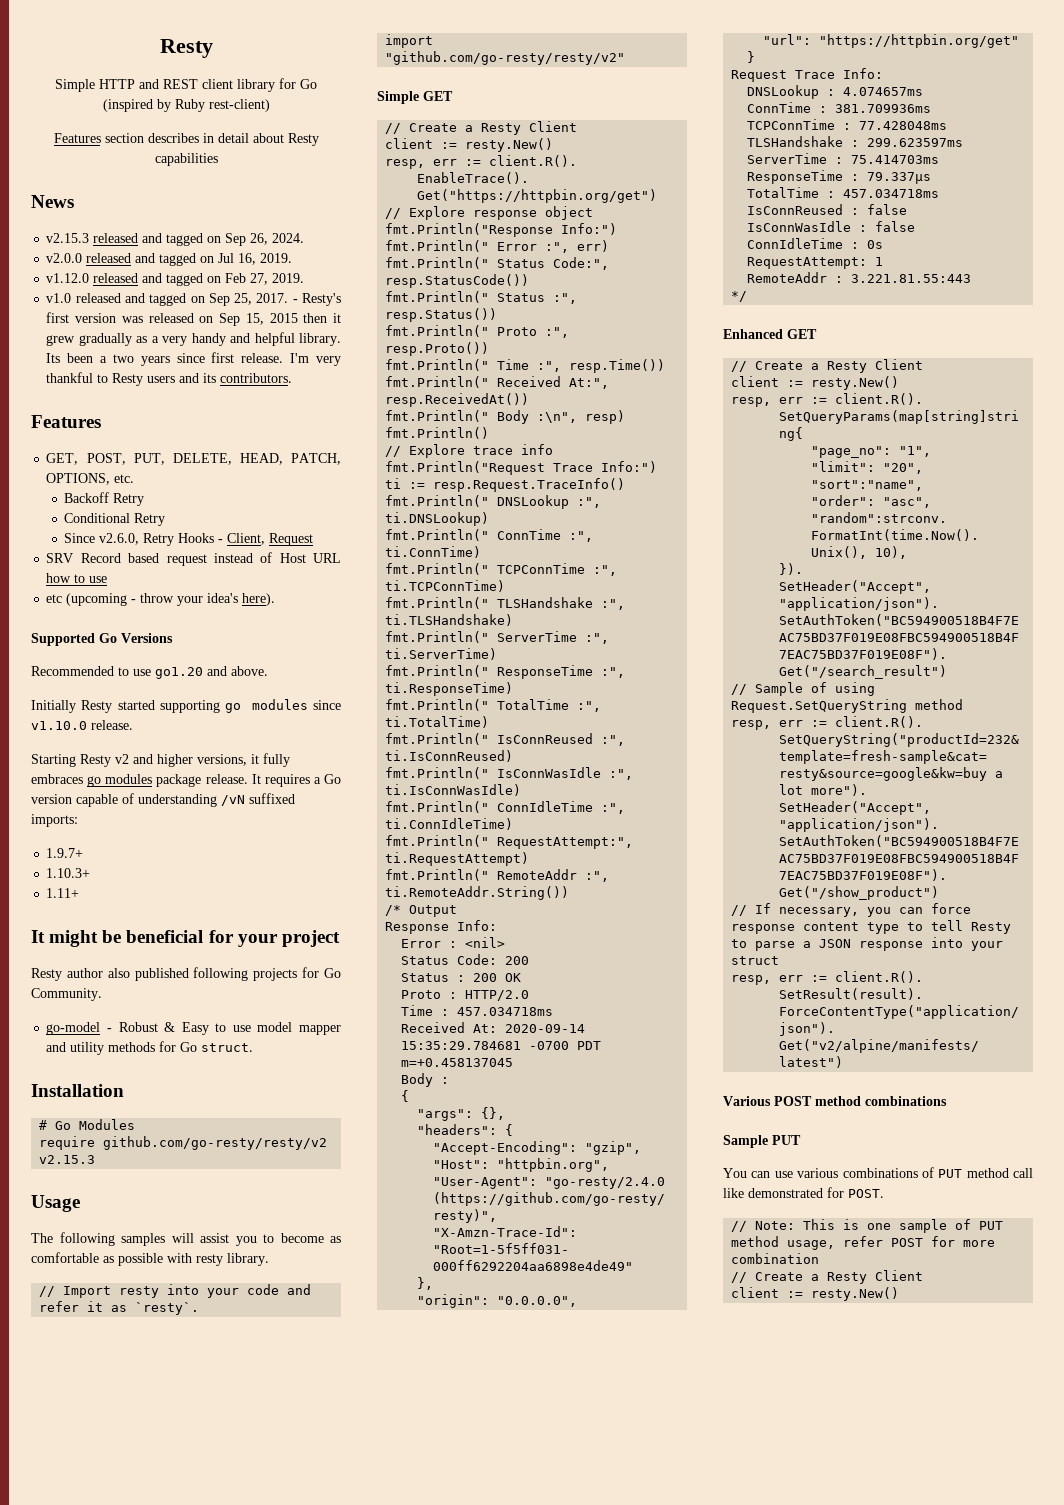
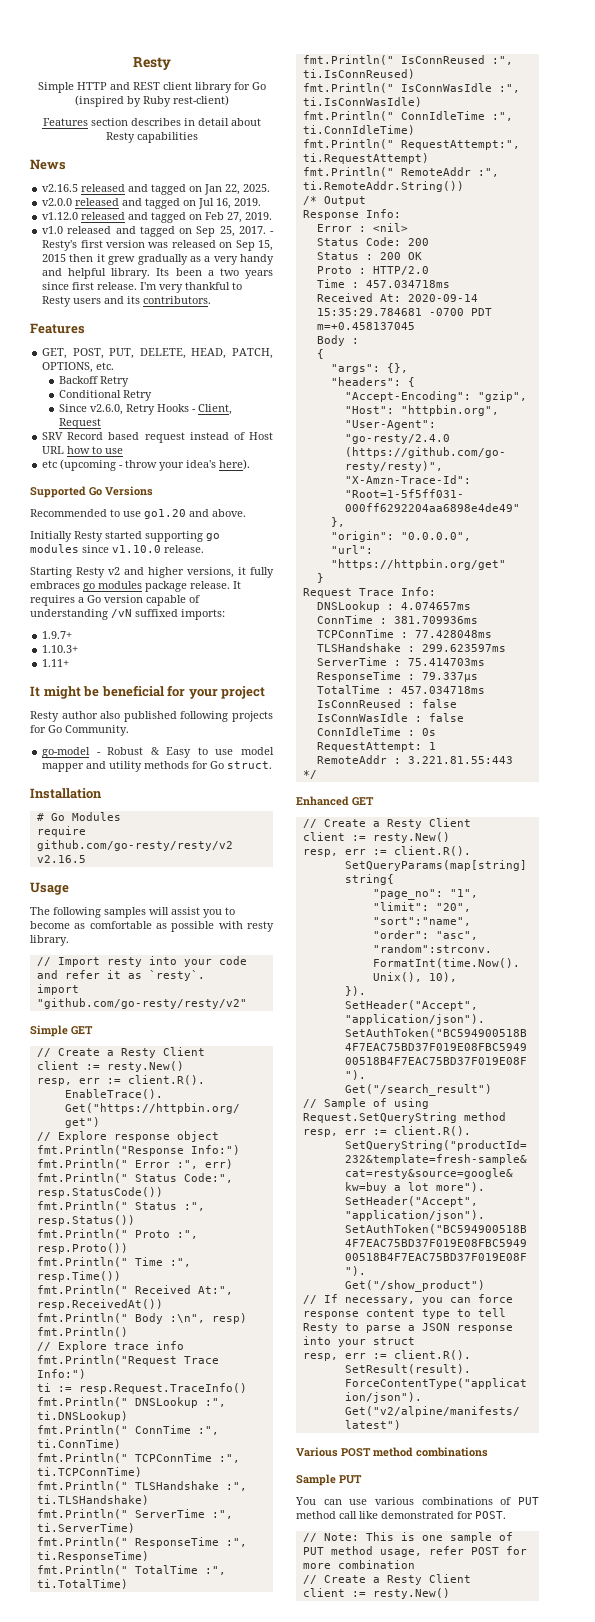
- v2.15.3 released and tagged on Sep 26, 2024.
+ v2.16.5 released and tagged on Jan 22, 2025.
- require github.com/go-resty/resty/v2 v2.15.3
+ require github.com/go-resty/resty/v2 v2.16.5

